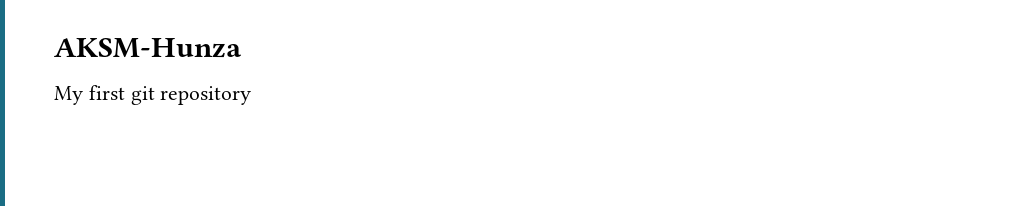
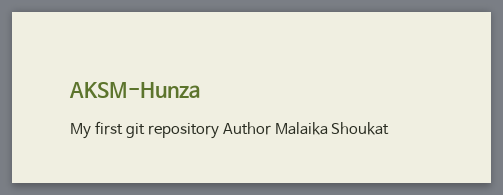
- My first git repository
+ My first git repository Author Malaika Shoukat

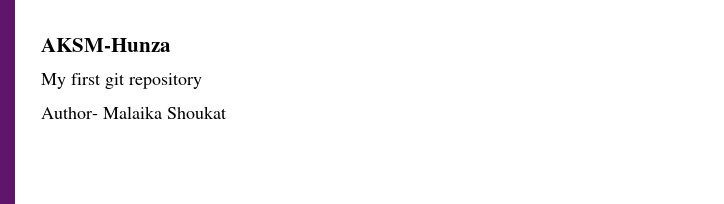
- My first git repository Author Malaika Shoukat
+ My first git repository
+ Author- Malaika Shoukat

